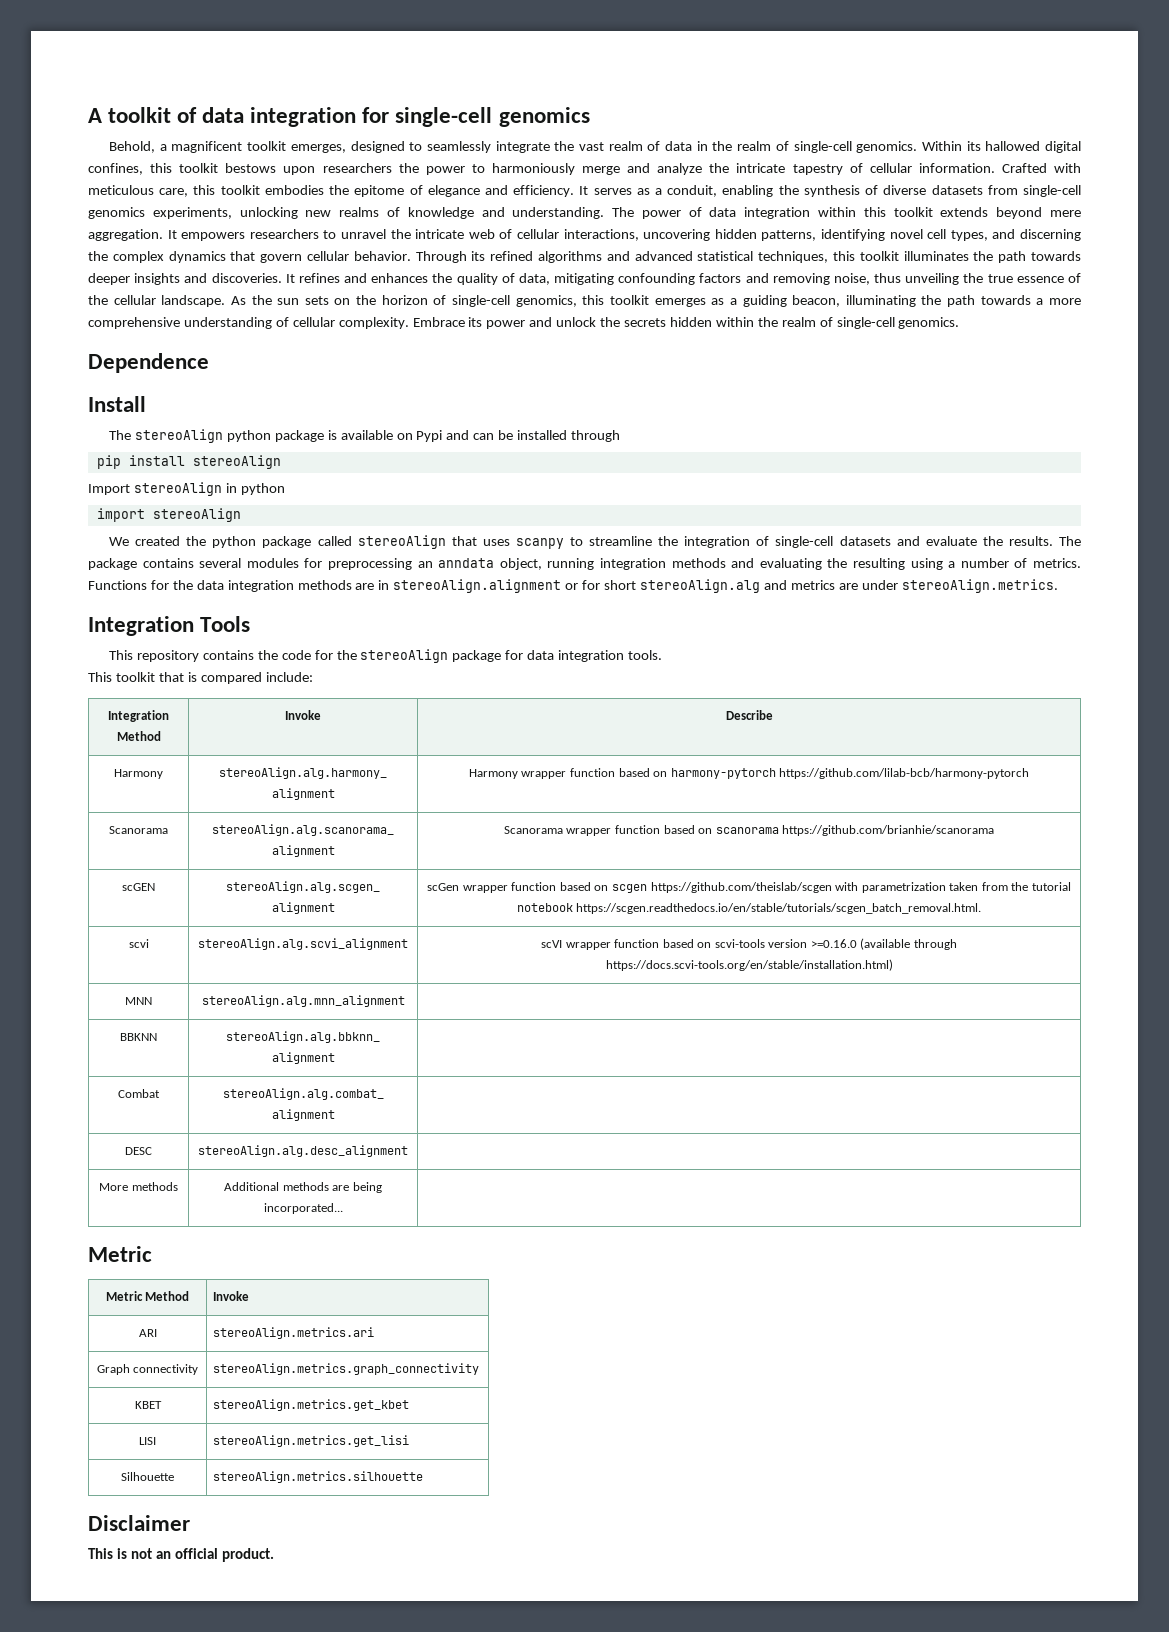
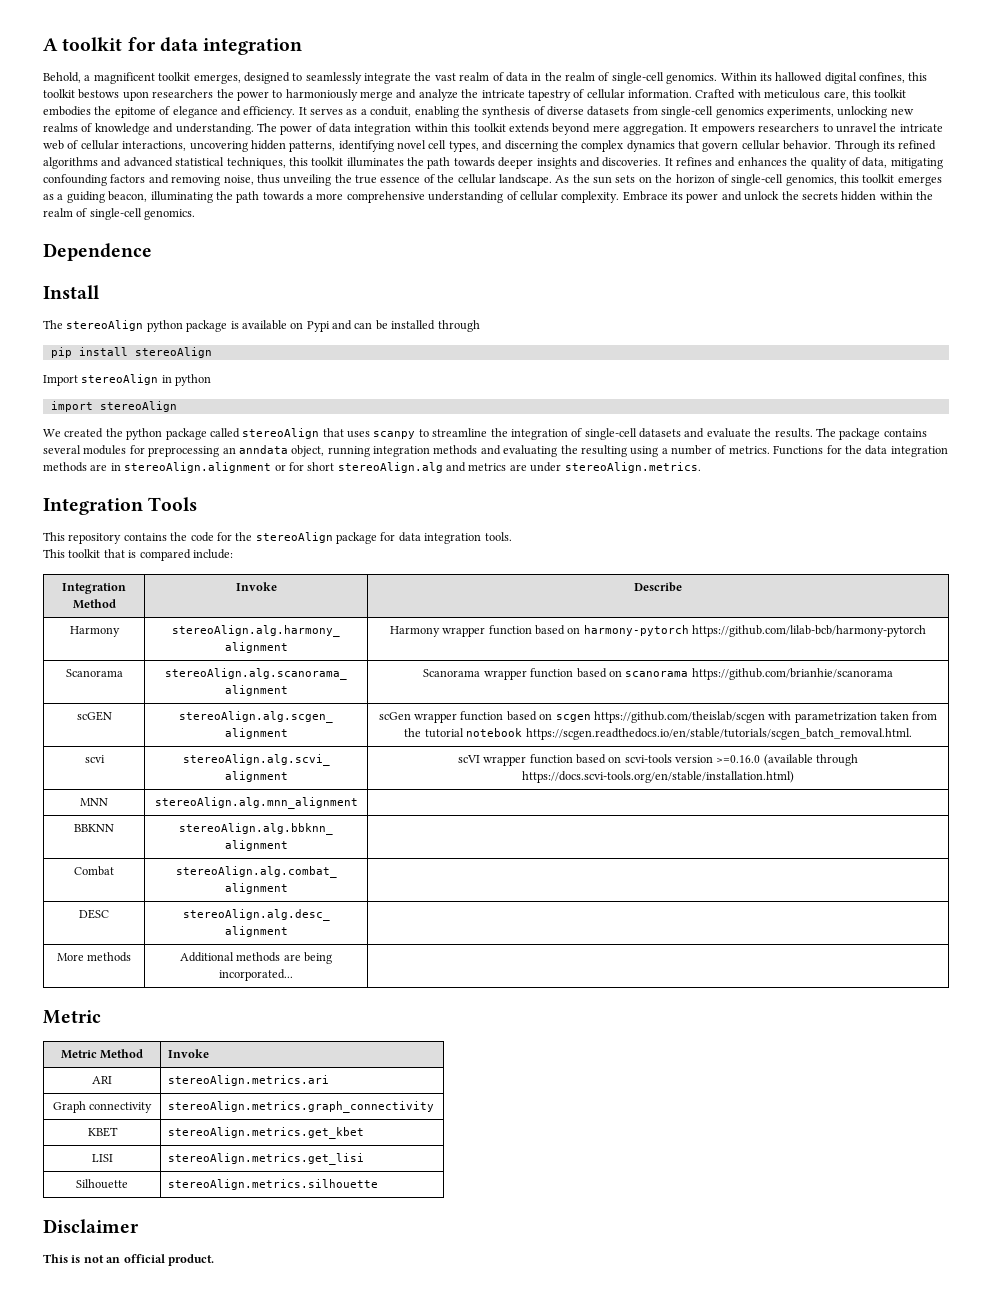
- A toolkit of data integration for single-cell genomics
+ A toolkit for data integration

